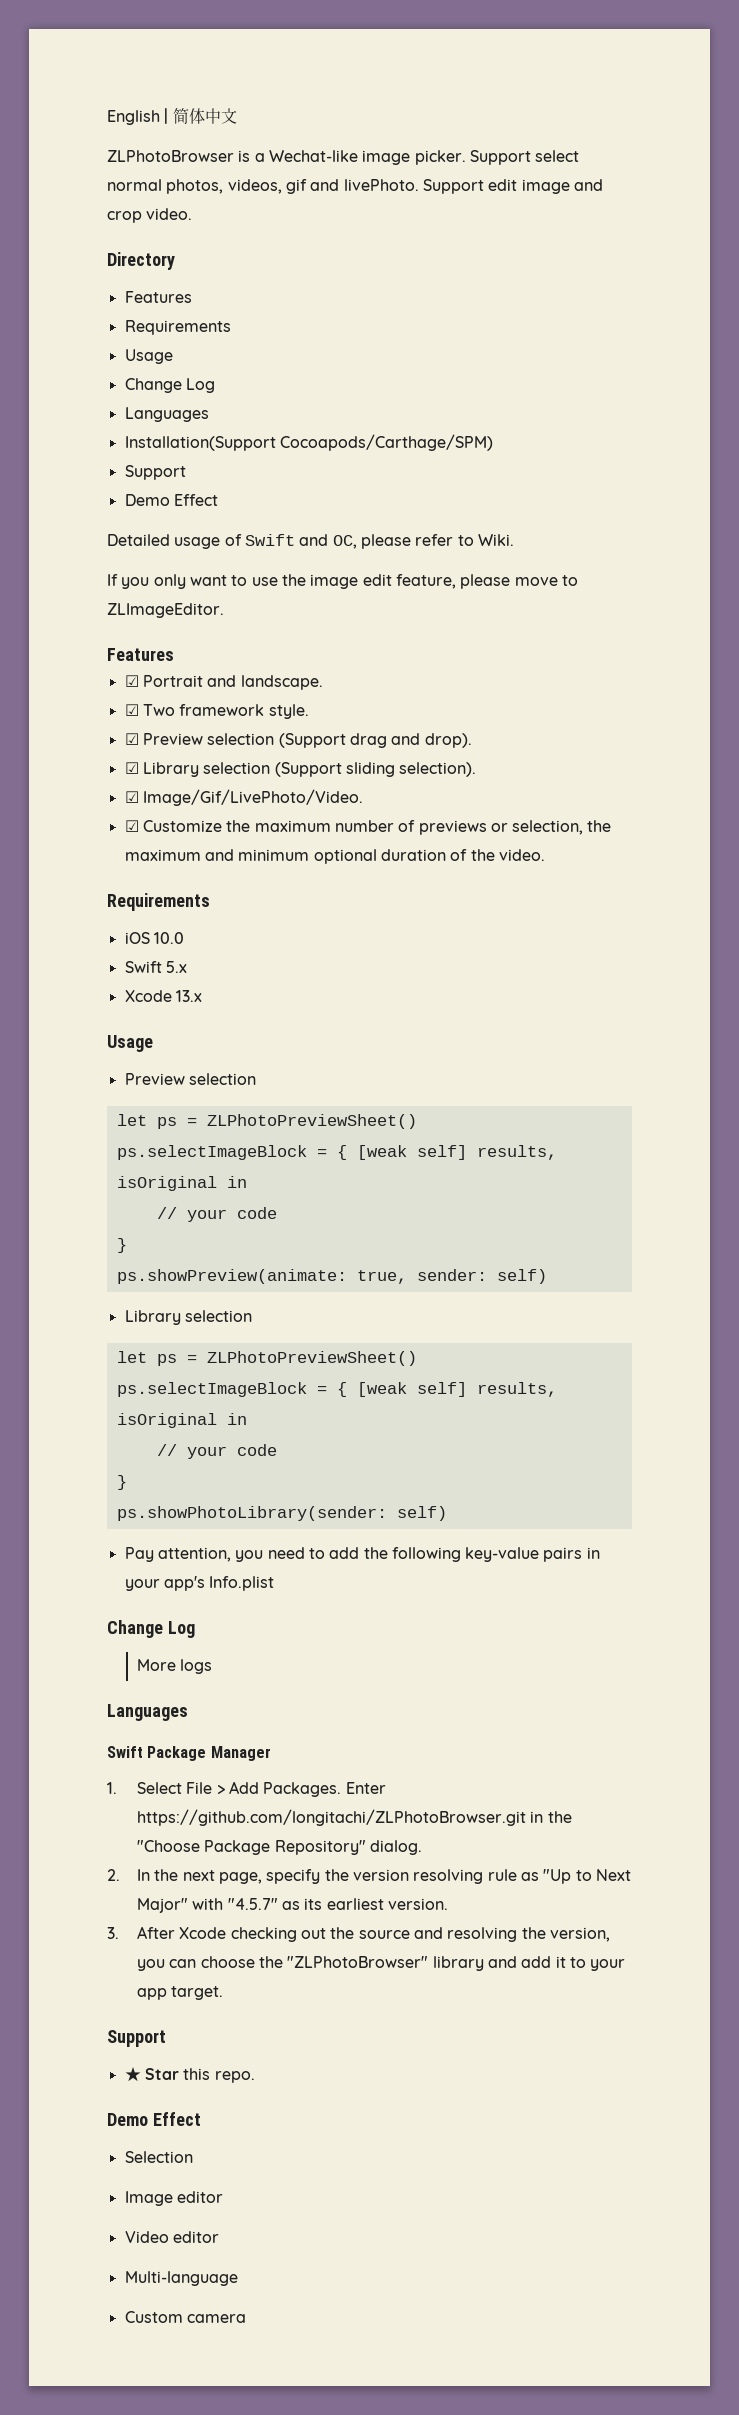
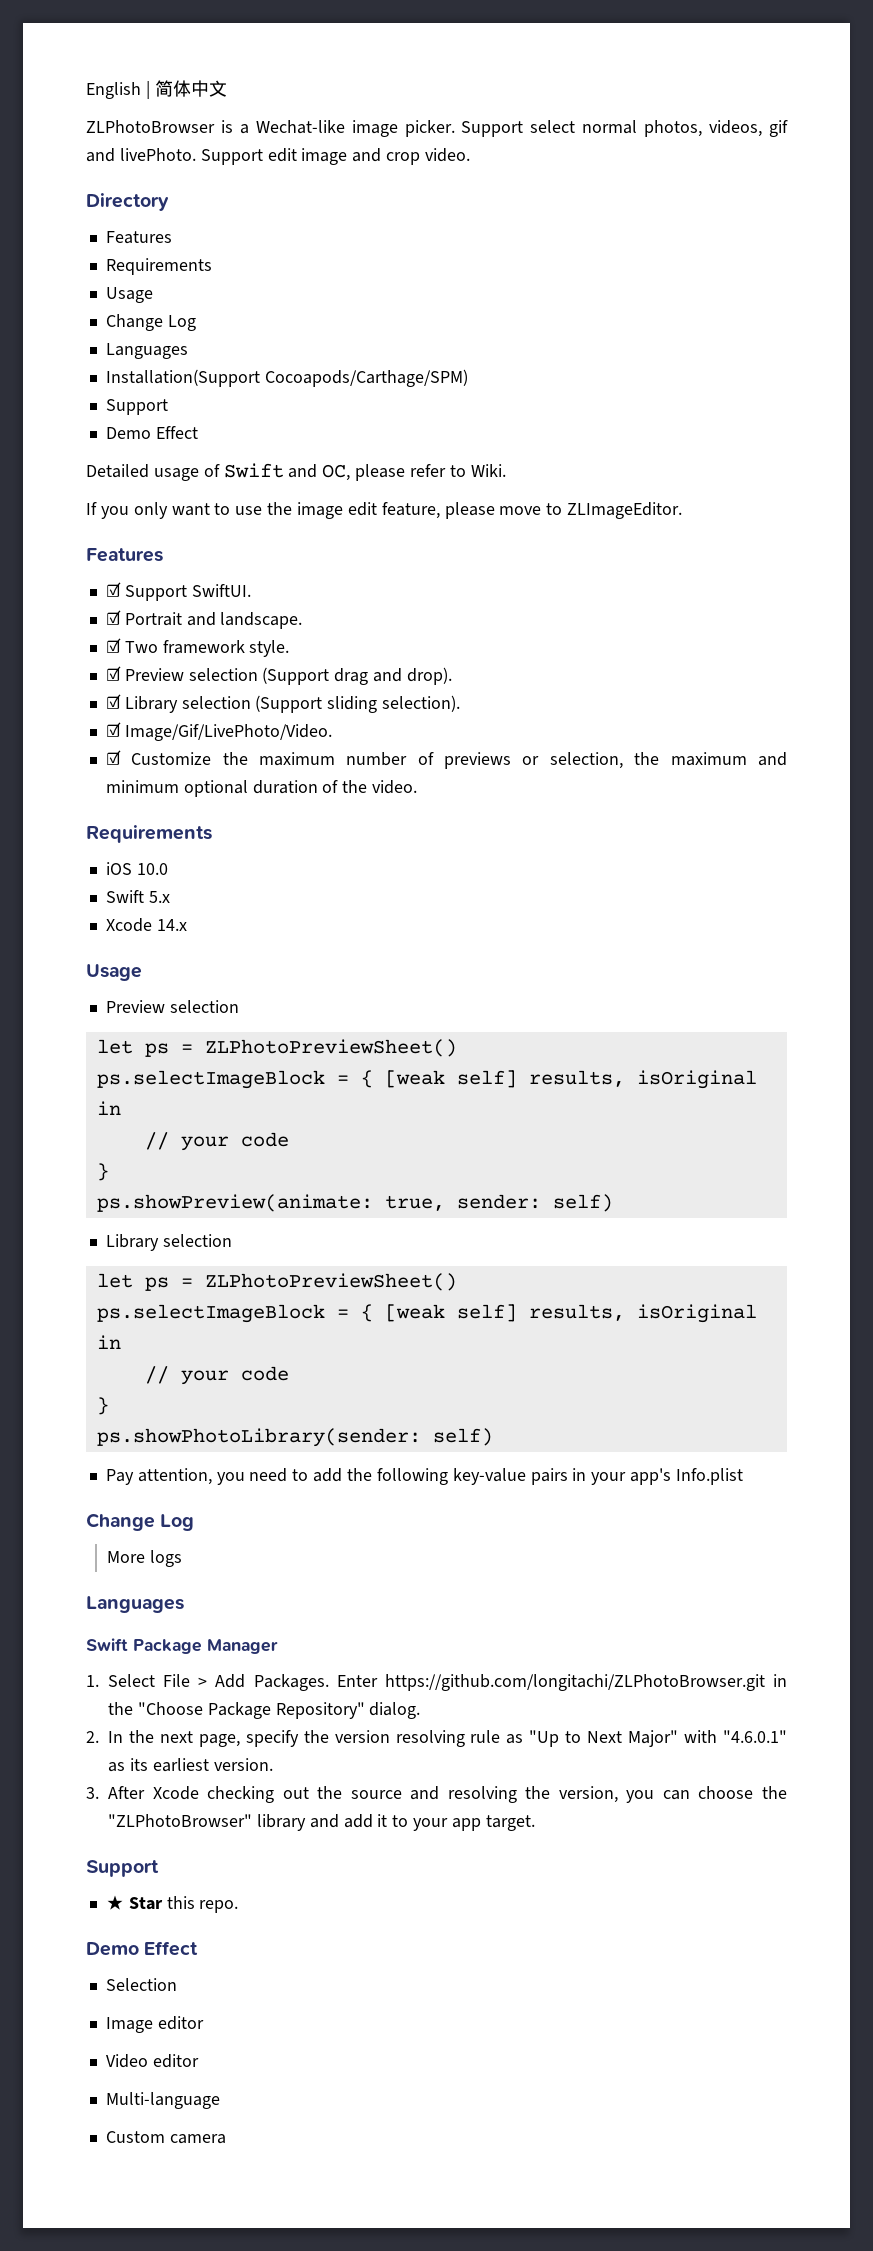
+ ☑ Support SwiftUI.
- Xcode 13.x
+ Xcode 14.x
- 2. In the next page, specify the version resolving rule as "Up to Next Major" with "4.5.7" as its earliest version.
+ 2. In the next page, specify the version resolving rule as "Up to Next Major" with "4.6.0.1" as its earliest version.

